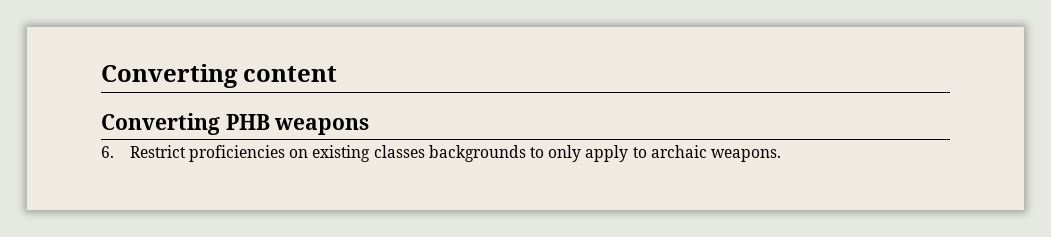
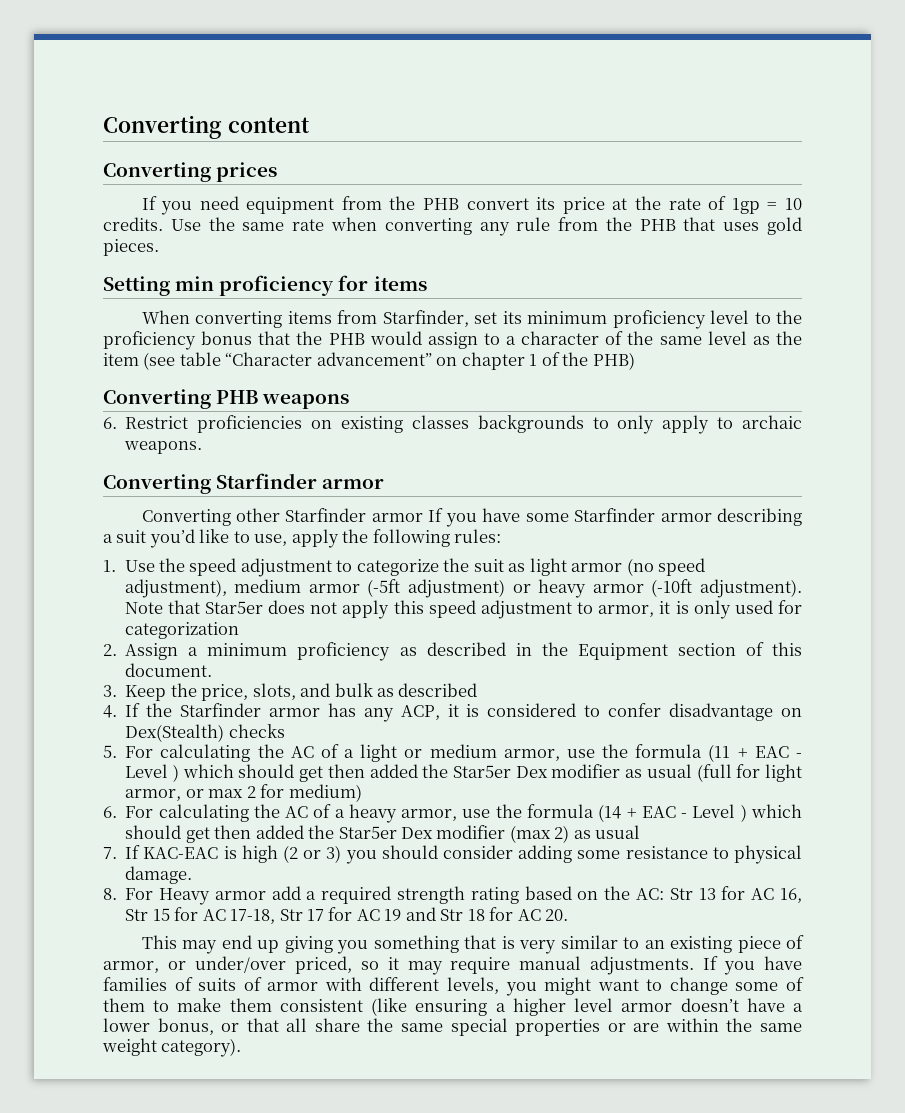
+ Converting prices
+ If you need equipment from the PHB convert its price at the rate of 1gp = 10 credits. Use the same rate when converting any rule from the PHB that uses gold pieces.
+ Setting min proficiency for items
+ When converting items from Starfinder, set its minimum proficiency level to the proficiency bonus that the PHB would assign to a character of the same level as the item (see table “Character advancement” on chapter 1 of the PHB)
+ Converting Starfinder armor
+ Converting other Starfinder armor If you have some Starfinder armor describing a suit you’d like to use, apply the following rules:
+ 1. Use the speed adjustment to categorize the suit as light armor (no speed adjustment), medium armor (-5ft adjustment) or heavy armor (-10ft adjustment). Note that Star5er does not apply this speed adjustment to armor, it is only used for categorization
+ 2. Assign a minimum proficiency as described in the Equipment section of this document.
+ 3. Keep the price, slots, and bulk as described
+ 4. If the Starfinder armor has any ACP, it is considered to confer disadvantage on Dex(Stealth) checks
+ 5. For calculating the AC of a light or medium armor, use the formula (11 + EAC - Level ) which should get then added the Star5er Dex modifier as usual (full for light armor, or max 2 for medium)
+ 6. For calculating the AC of a heavy armor, use the formula (14 + EAC - Level ) which should get then added the Star5er Dex modifier (max 2) as usual
+ 7. If KAC-EAC is high (2 or 3) you should consider adding some resistance to physical damage.
+ 8. For Heavy armor add a required strength rating based on the AC: Str 13 for AC 16, Str 15 for AC 17-18, Str 17 for AC 19 and Str 18 for AC 20.
+ This may end up giving you something that is very similar to an existing piece of armor, or under/over priced, so it may require manual adjustments. If you have families of suits of armor with different levels, you might want to change some of them to make them consistent (like ensuring a higher level armor doesn’t have a lower bonus, or that all share the same special properties or are within the same weight category).

